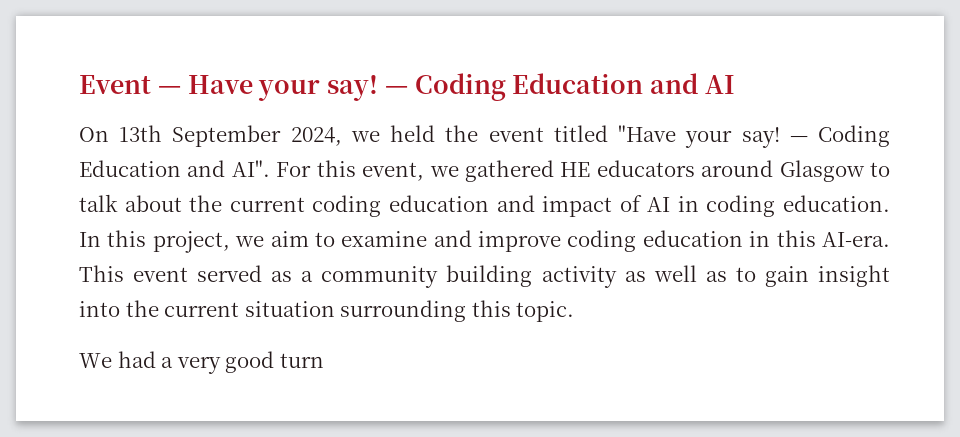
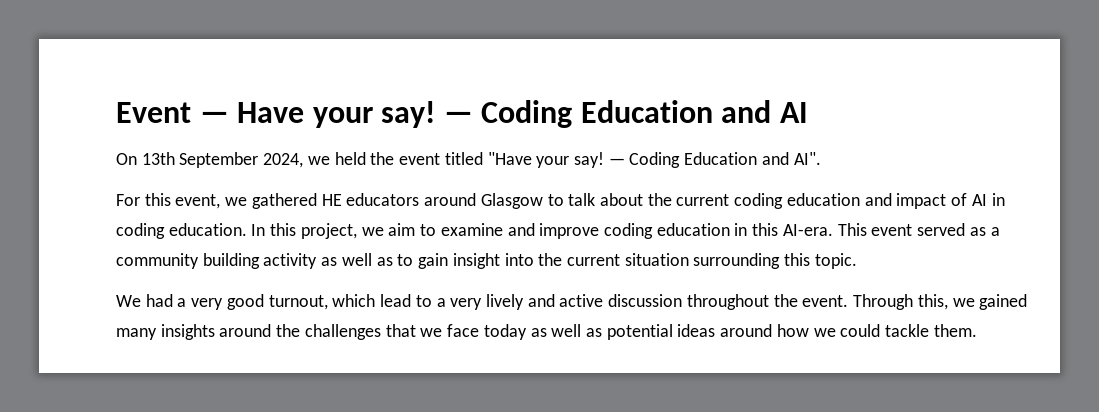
- — Coding Education and AI". For this event, we gathered HE educators around Glasgow to talk about the current coding education and impact of AI in coding education.
+ — Coding Education and AI".
+ For this event, we gathered HE educators around Glasgow to talk about the current coding education and impact of AI in coding education.
- We had a very good turn
+ We had a very good turnout, which lead to a very lively and active discussion throughout the event. Through this, we gained many insights around the challenges that we face today as well as potential ideas around how we could tackle them.

